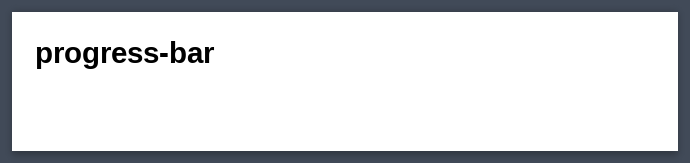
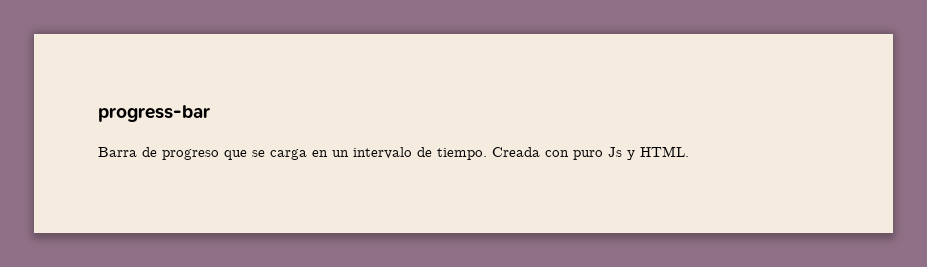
+ Barra de progreso que se carga en un intervalo de tiempo. Creada con puro Js y HTML.

